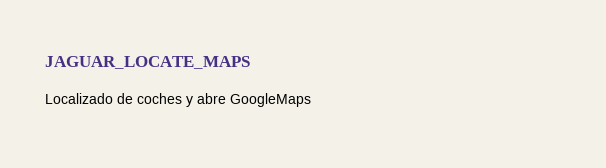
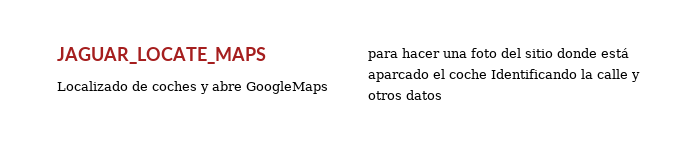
- Localizado de coches y abre GoogleMaps
+ Localizado de coches y abre GoogleMaps para hacer una foto del sitio donde está aparcado el coche Identificando la calle y otros datos

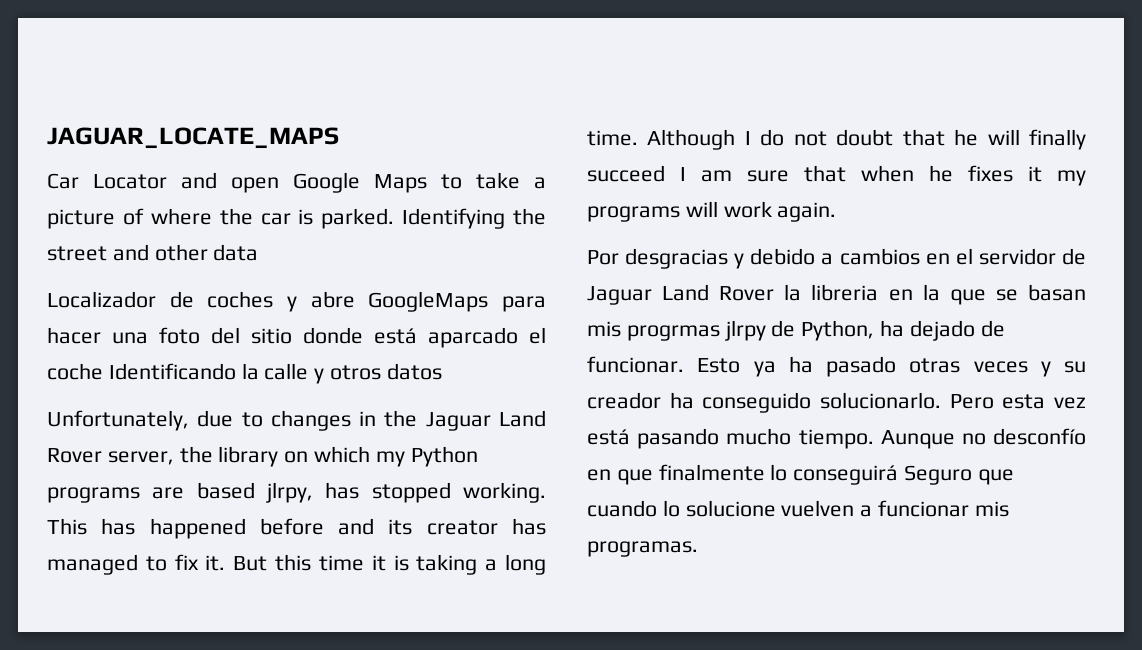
- Localizado de coches y abre GoogleMaps para hacer una foto del sitio donde está aparcado el coche Identificando la calle y otros datos
+ Car Locator and open Google Maps to take a picture of where the car is parked. Identifying the street and other data
+ Localizador de coches y abre GoogleMaps para hacer una foto del sitio donde está aparcado el coche Identificando la calle y otros datos
+ Unfortunately, due to changes in the Jaguar Land Rover server, the library on which my Python programs are based jlrpy, has stopped working. This has happened before and its creator has managed to fix it. But this time it is taking a long time. Although I do not doubt that he will finally succeed I am sure that when he fixes it my programs will work again.
+ Por desgracias y debido a cambios en el servidor de Jaguar Land Rover la libreria en la que se basan mis progrmas jlrpy de Python, ha dejado de funcionar. Esto ya ha pasado otras veces y su creador ha conseguido solucionarlo. Pero esta vez está pasando mucho tiempo. Aunque no desconfío en que finalmente lo conseguirá Seguro que cuando lo solucione vuelven a funcionar mis programas.

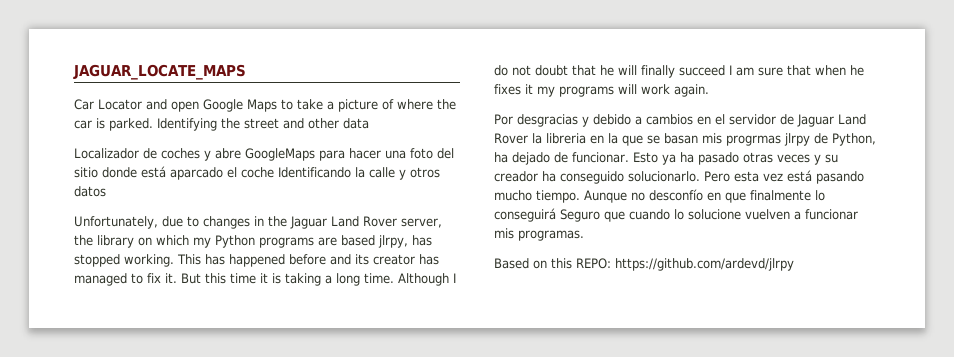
+ Based on this REPO: https://github.com/ardevd/jlrpy

